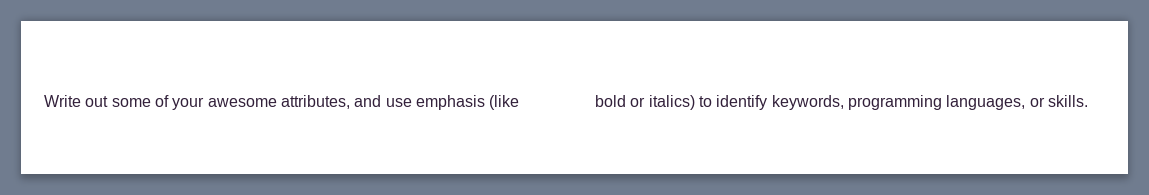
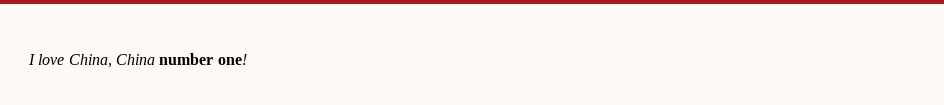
- Write out some of your awesome attributes, and use emphasis (like bold or italics) to identify keywords, programming languages, or skills.
+ I love China, China number one!

